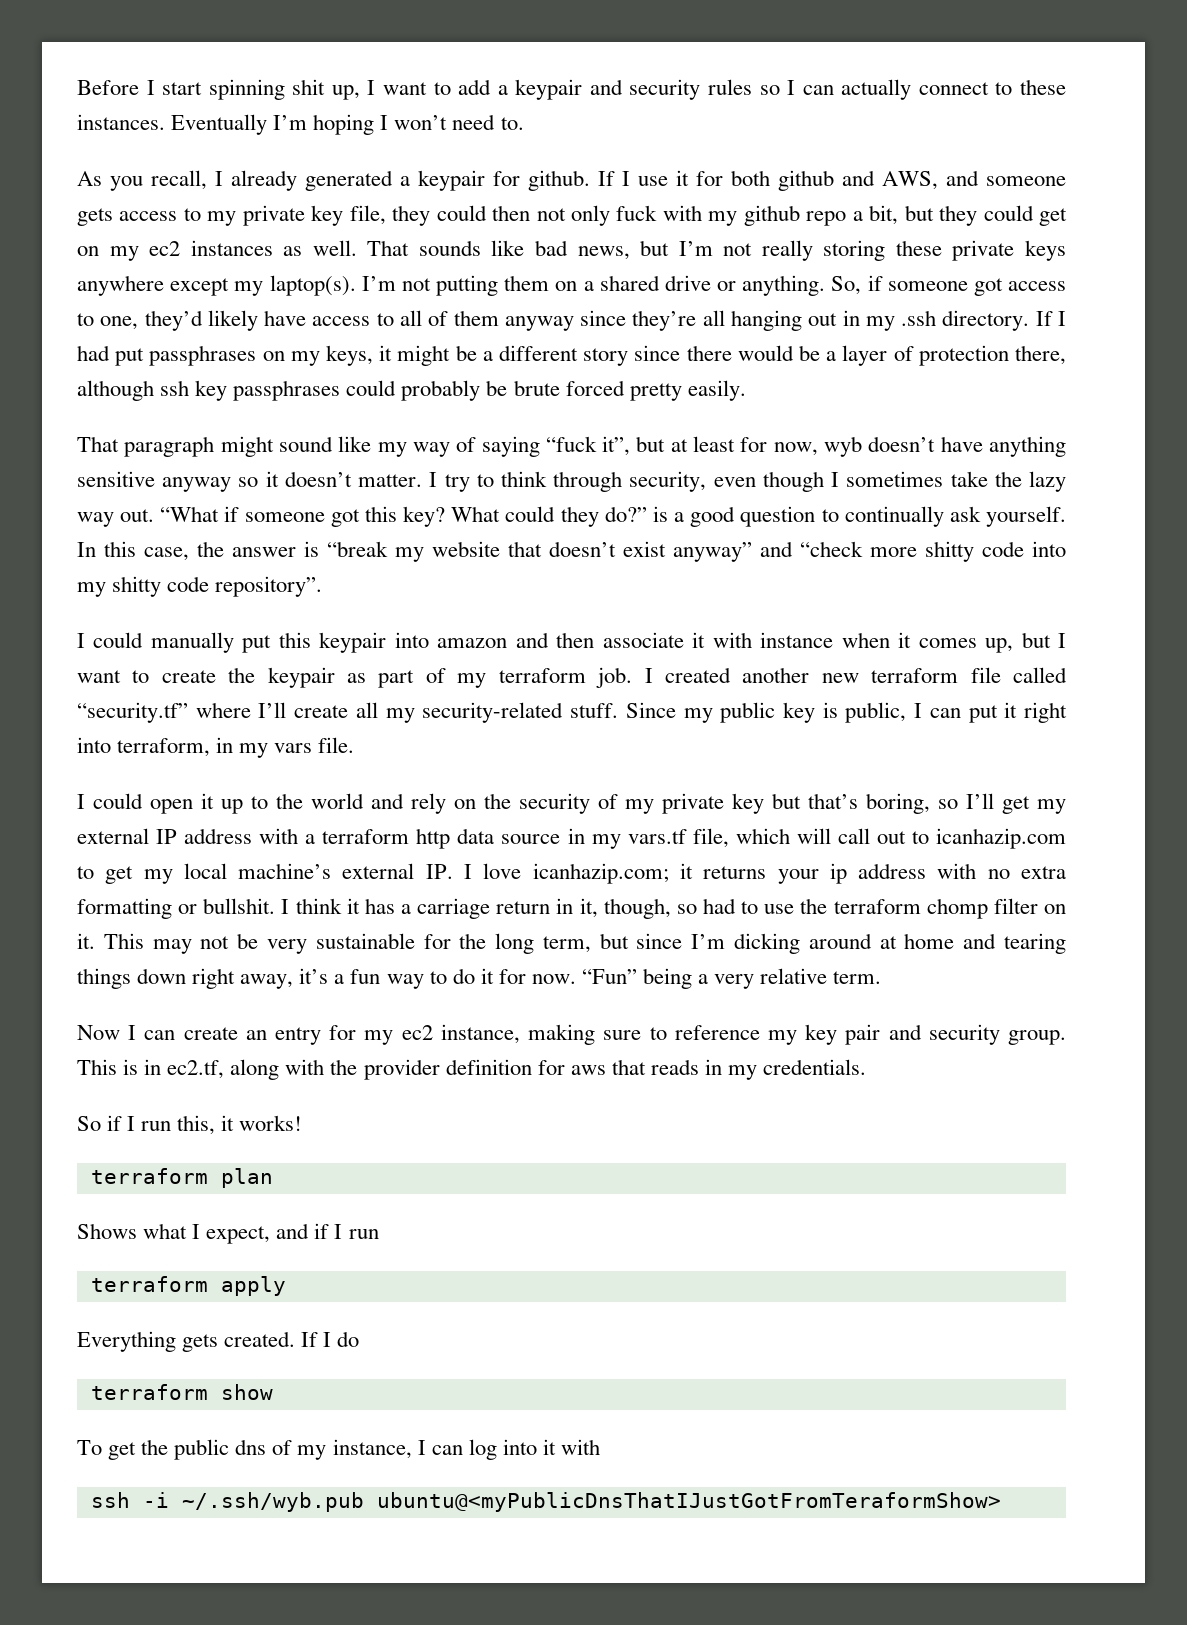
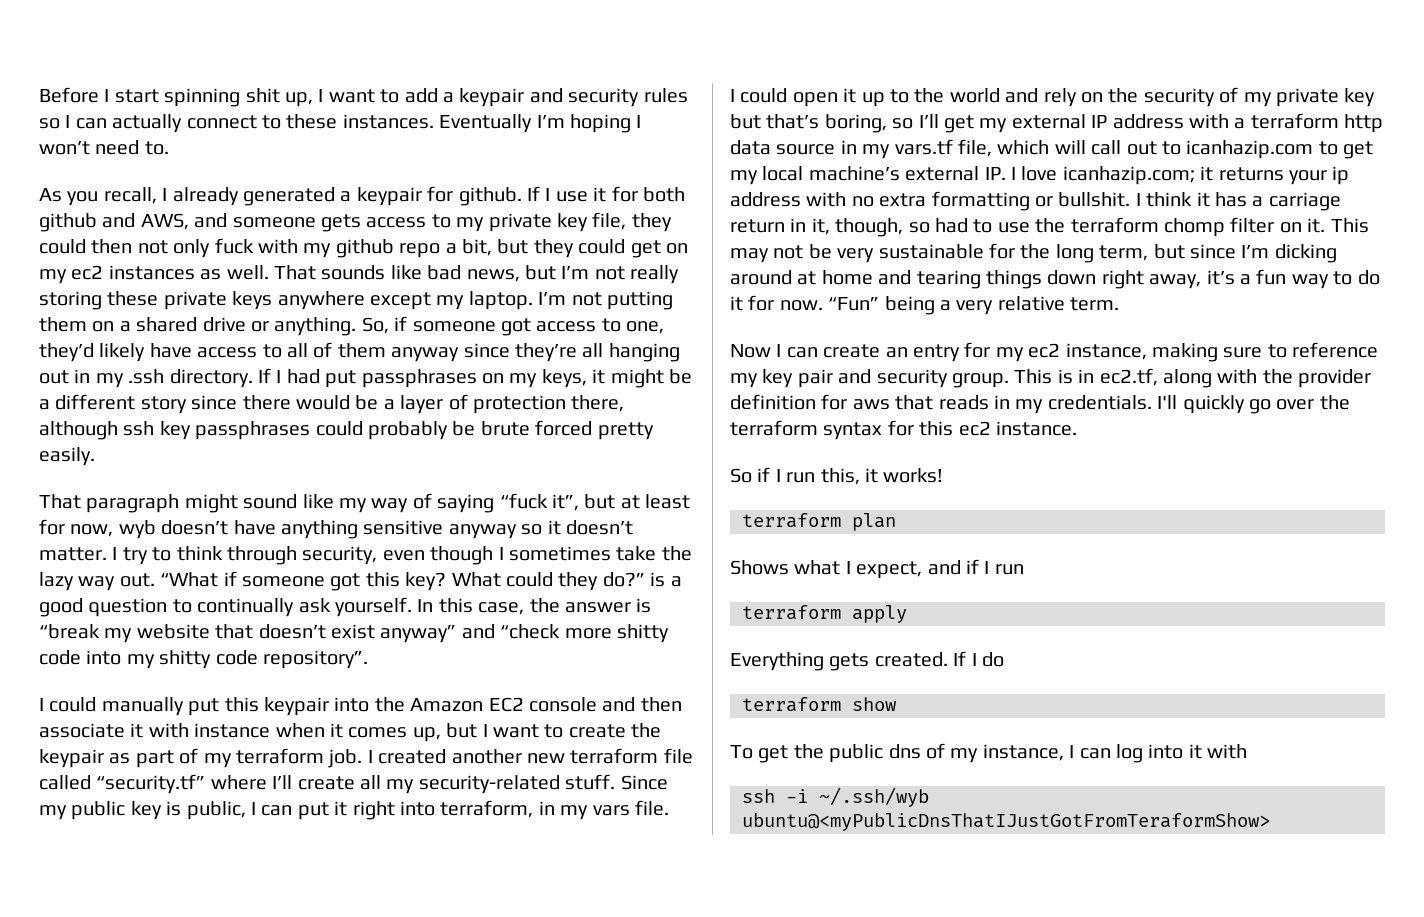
- That sounds like bad news, but I’m not really storing these private keys anywhere except my laptop(s).
+ That sounds like bad news, but I’m not really storing these private keys anywhere except my laptop.
- I could manually put this keypair into amazon and then associate it with instance when it comes up, but I want to create the keypair as part of my terraform job.
+ I could manually put this keypair into the Amazon EC2 console and then associate it with instance when it comes up, but I want to create the keypair as part of my terraform job.
+ I'll quickly go over the terraform syntax for this ec2 instance.
- ssh -i ~/.ssh/wyb.pub ubuntu@<myPublicDnsThatIJustGotFromTeraformShow>
+ ssh -i ~/.ssh/wyb ubuntu@<myPublicDnsThatIJustGotFromTeraformShow>

